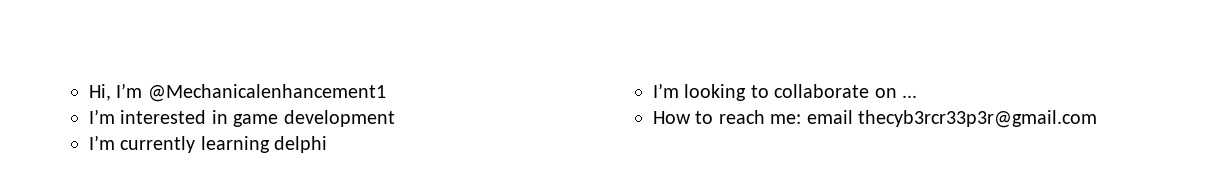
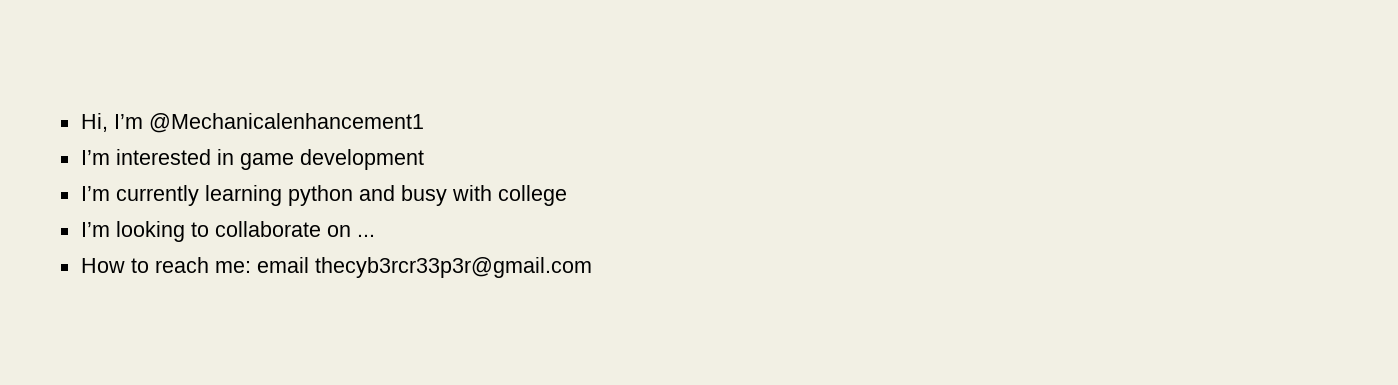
- I’m currently learning delphi
+ I’m currently learning python and busy with college

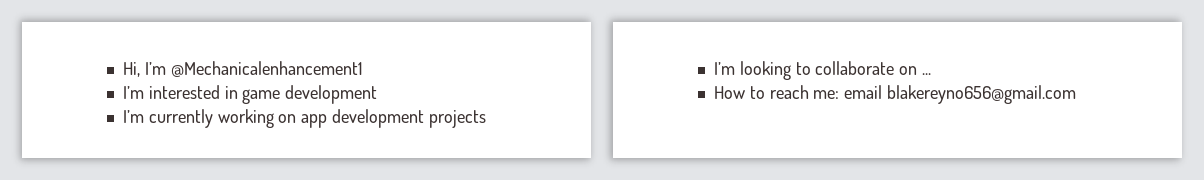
- I’m currently learning python and busy with college
+ I’m currently working on app development projects
- How to reach me: email thecyb3rcr33p3r@gmail.com
+ How to reach me: email blakereyno656@gmail.com

